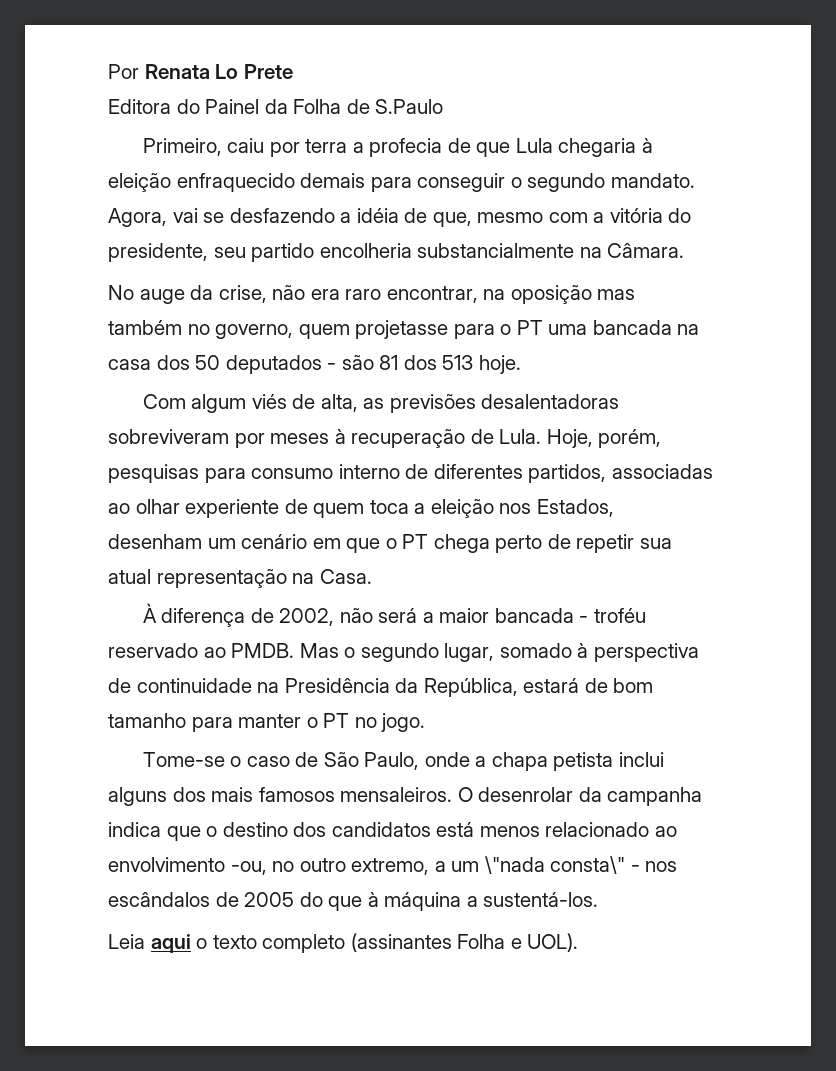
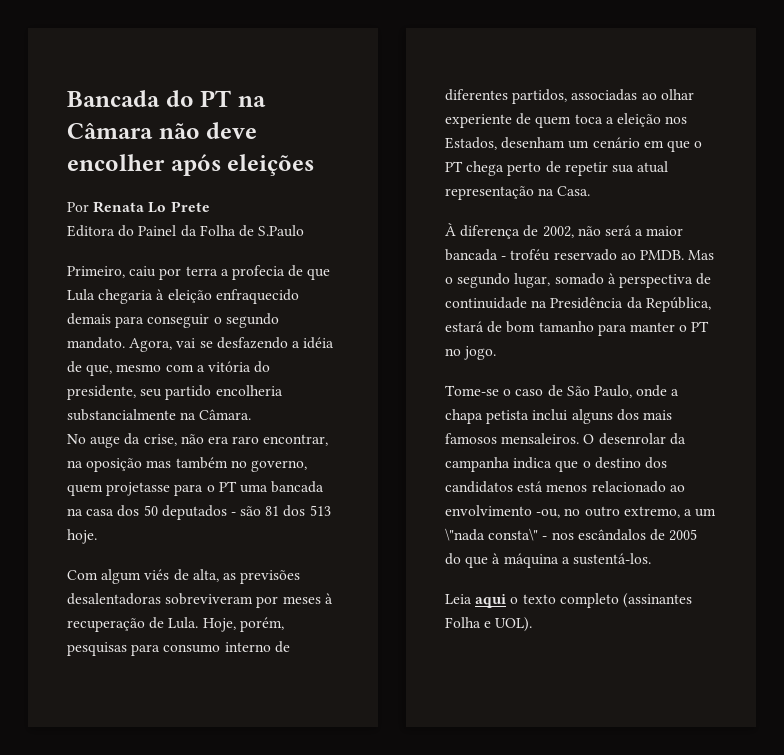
+ Bancada do PT na Câmara não deve encolher após eleições

